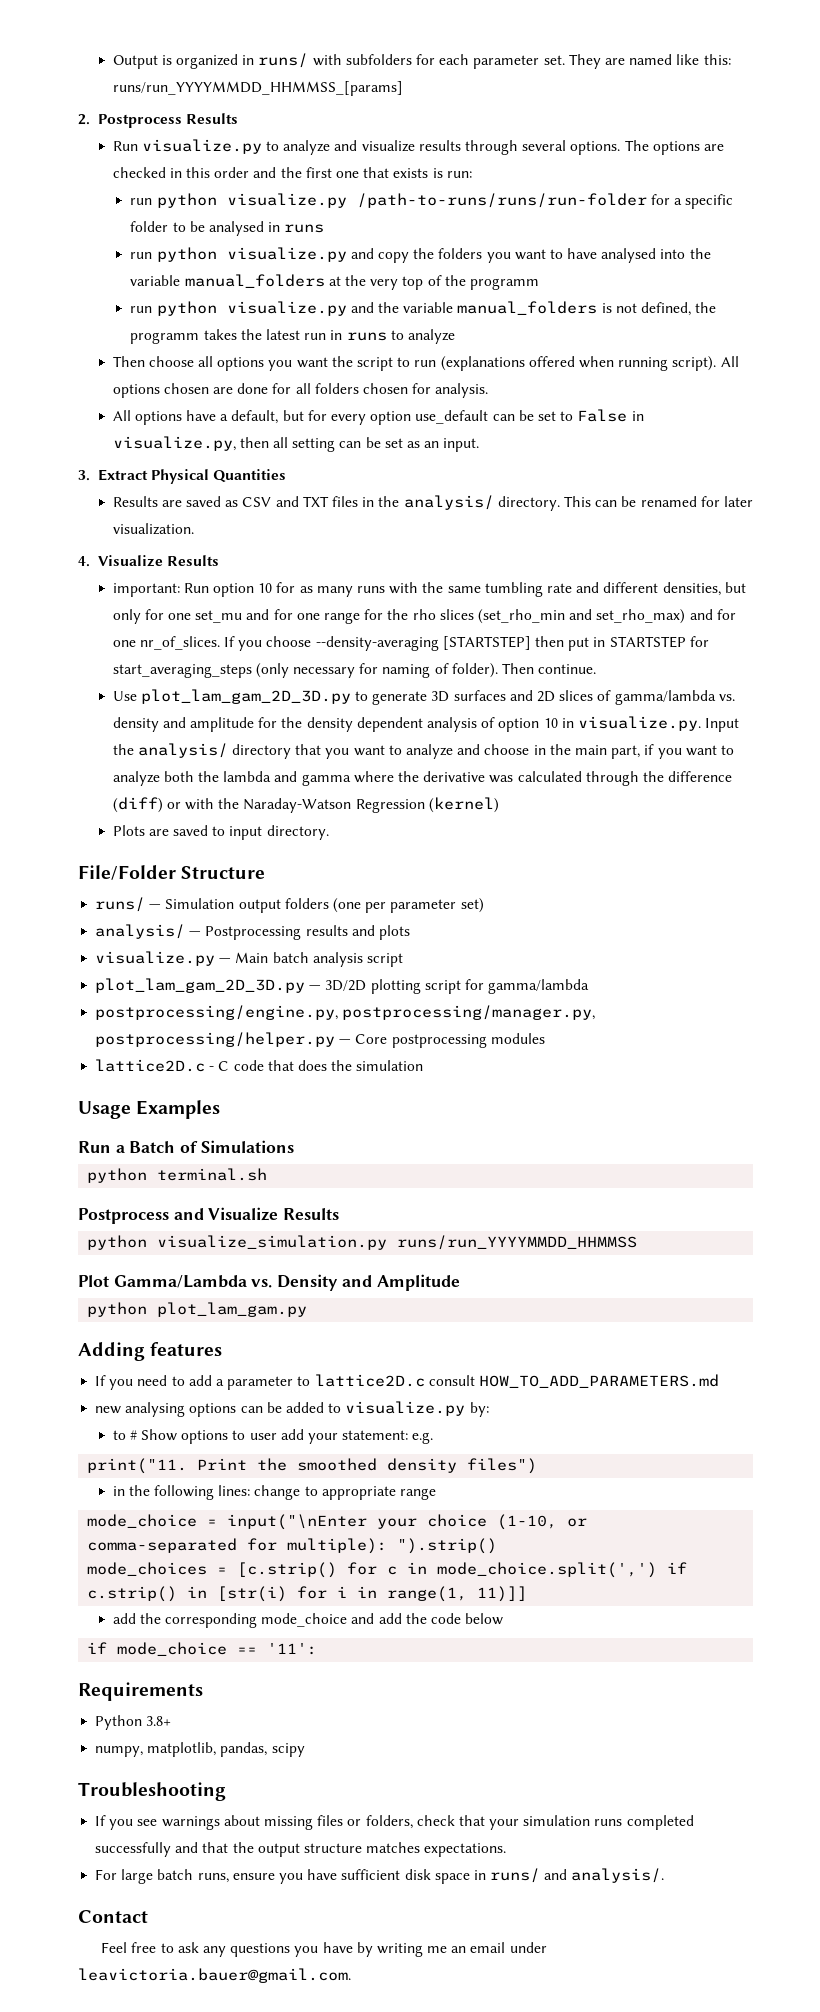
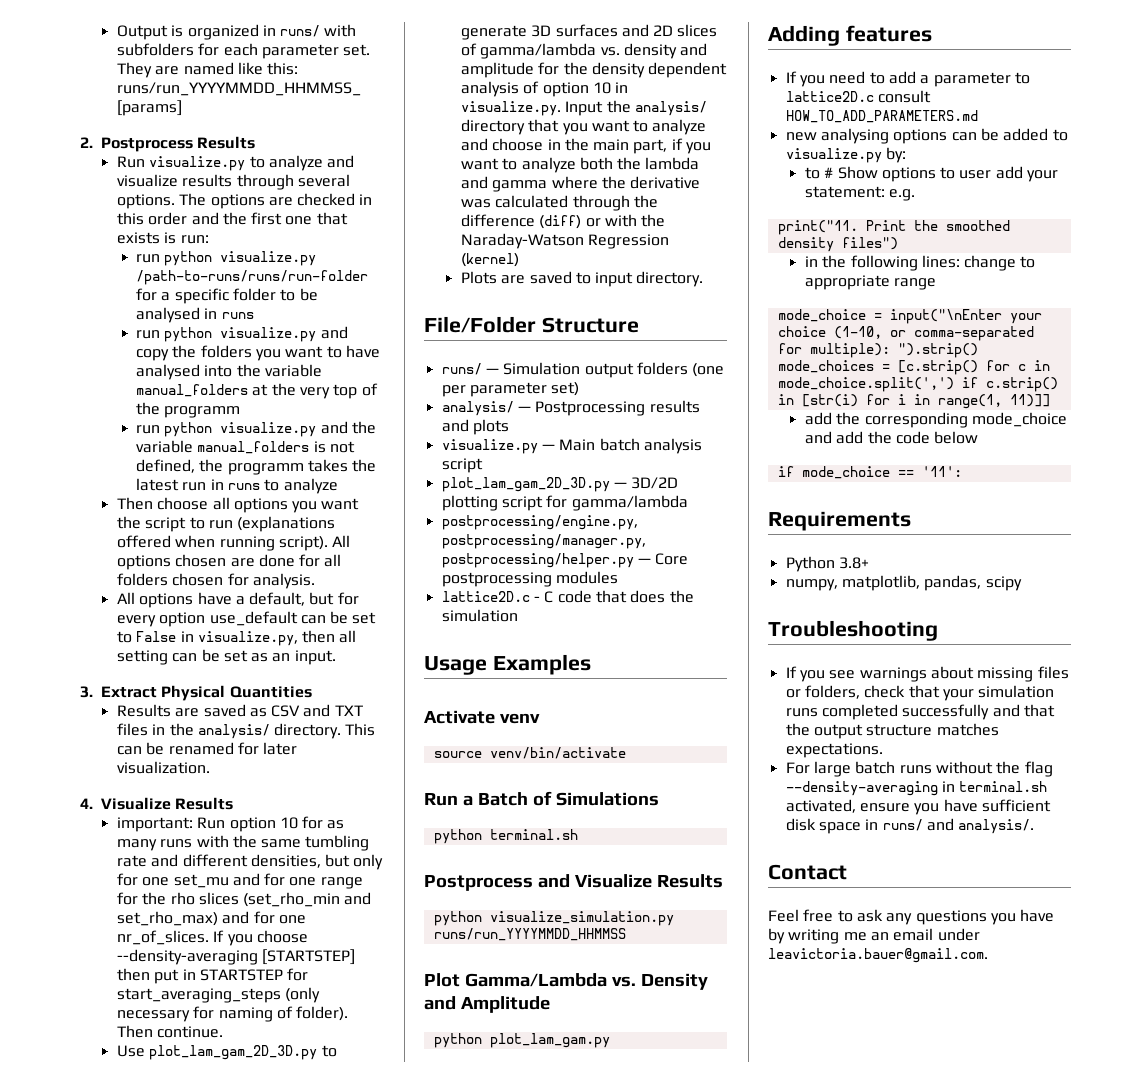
+ Activate venv
+ source venv/bin/activate
- For large batch runs, ensure you have sufficient disk space in runs/ and analysis/.
+ For large batch runs without the flag --density-averaging in terminal.sh activated, ensure you have sufficient disk space in runs/ and analysis/.

